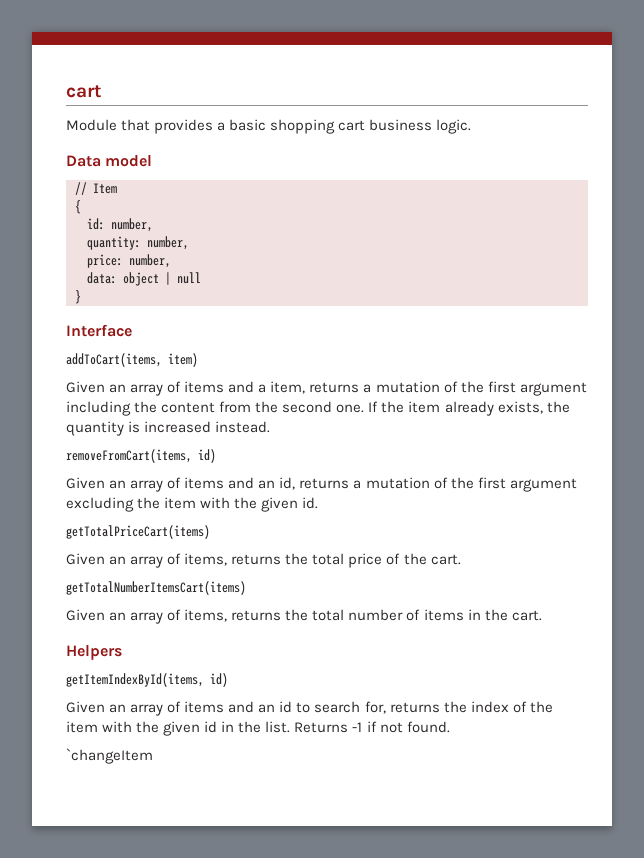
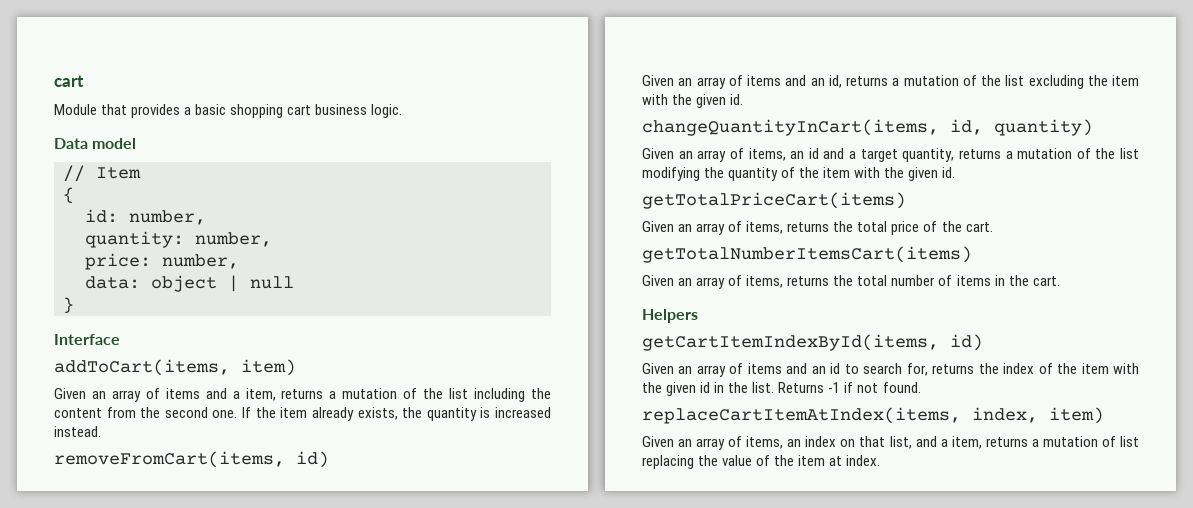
- Given an array of items and a item, returns a mutation of the first argument including the content from the second one.
+ Given an array of items and a item, returns a mutation of the list including the content from the second one.
- Given an array of items and an id, returns a mutation of the first argument excluding the item with the given id.
+ Given an array of items and an id, returns a mutation of the list excluding the item with the given id.
+ changeQuantityInCart(items, id, quantity)
+ Given an array of items, an id and a target quantity, returns a mutation of the list modifying the quantity of the item with the given id.
- getItemIndexById(items, id)
+ getCartItemIndexById(items, id)
- `changeItem
+ replaceCartItemAtIndex(items, index, item)
+ Given an array of items, an index on that list, and a item, returns a mutation of list replacing the value of the item at index.

